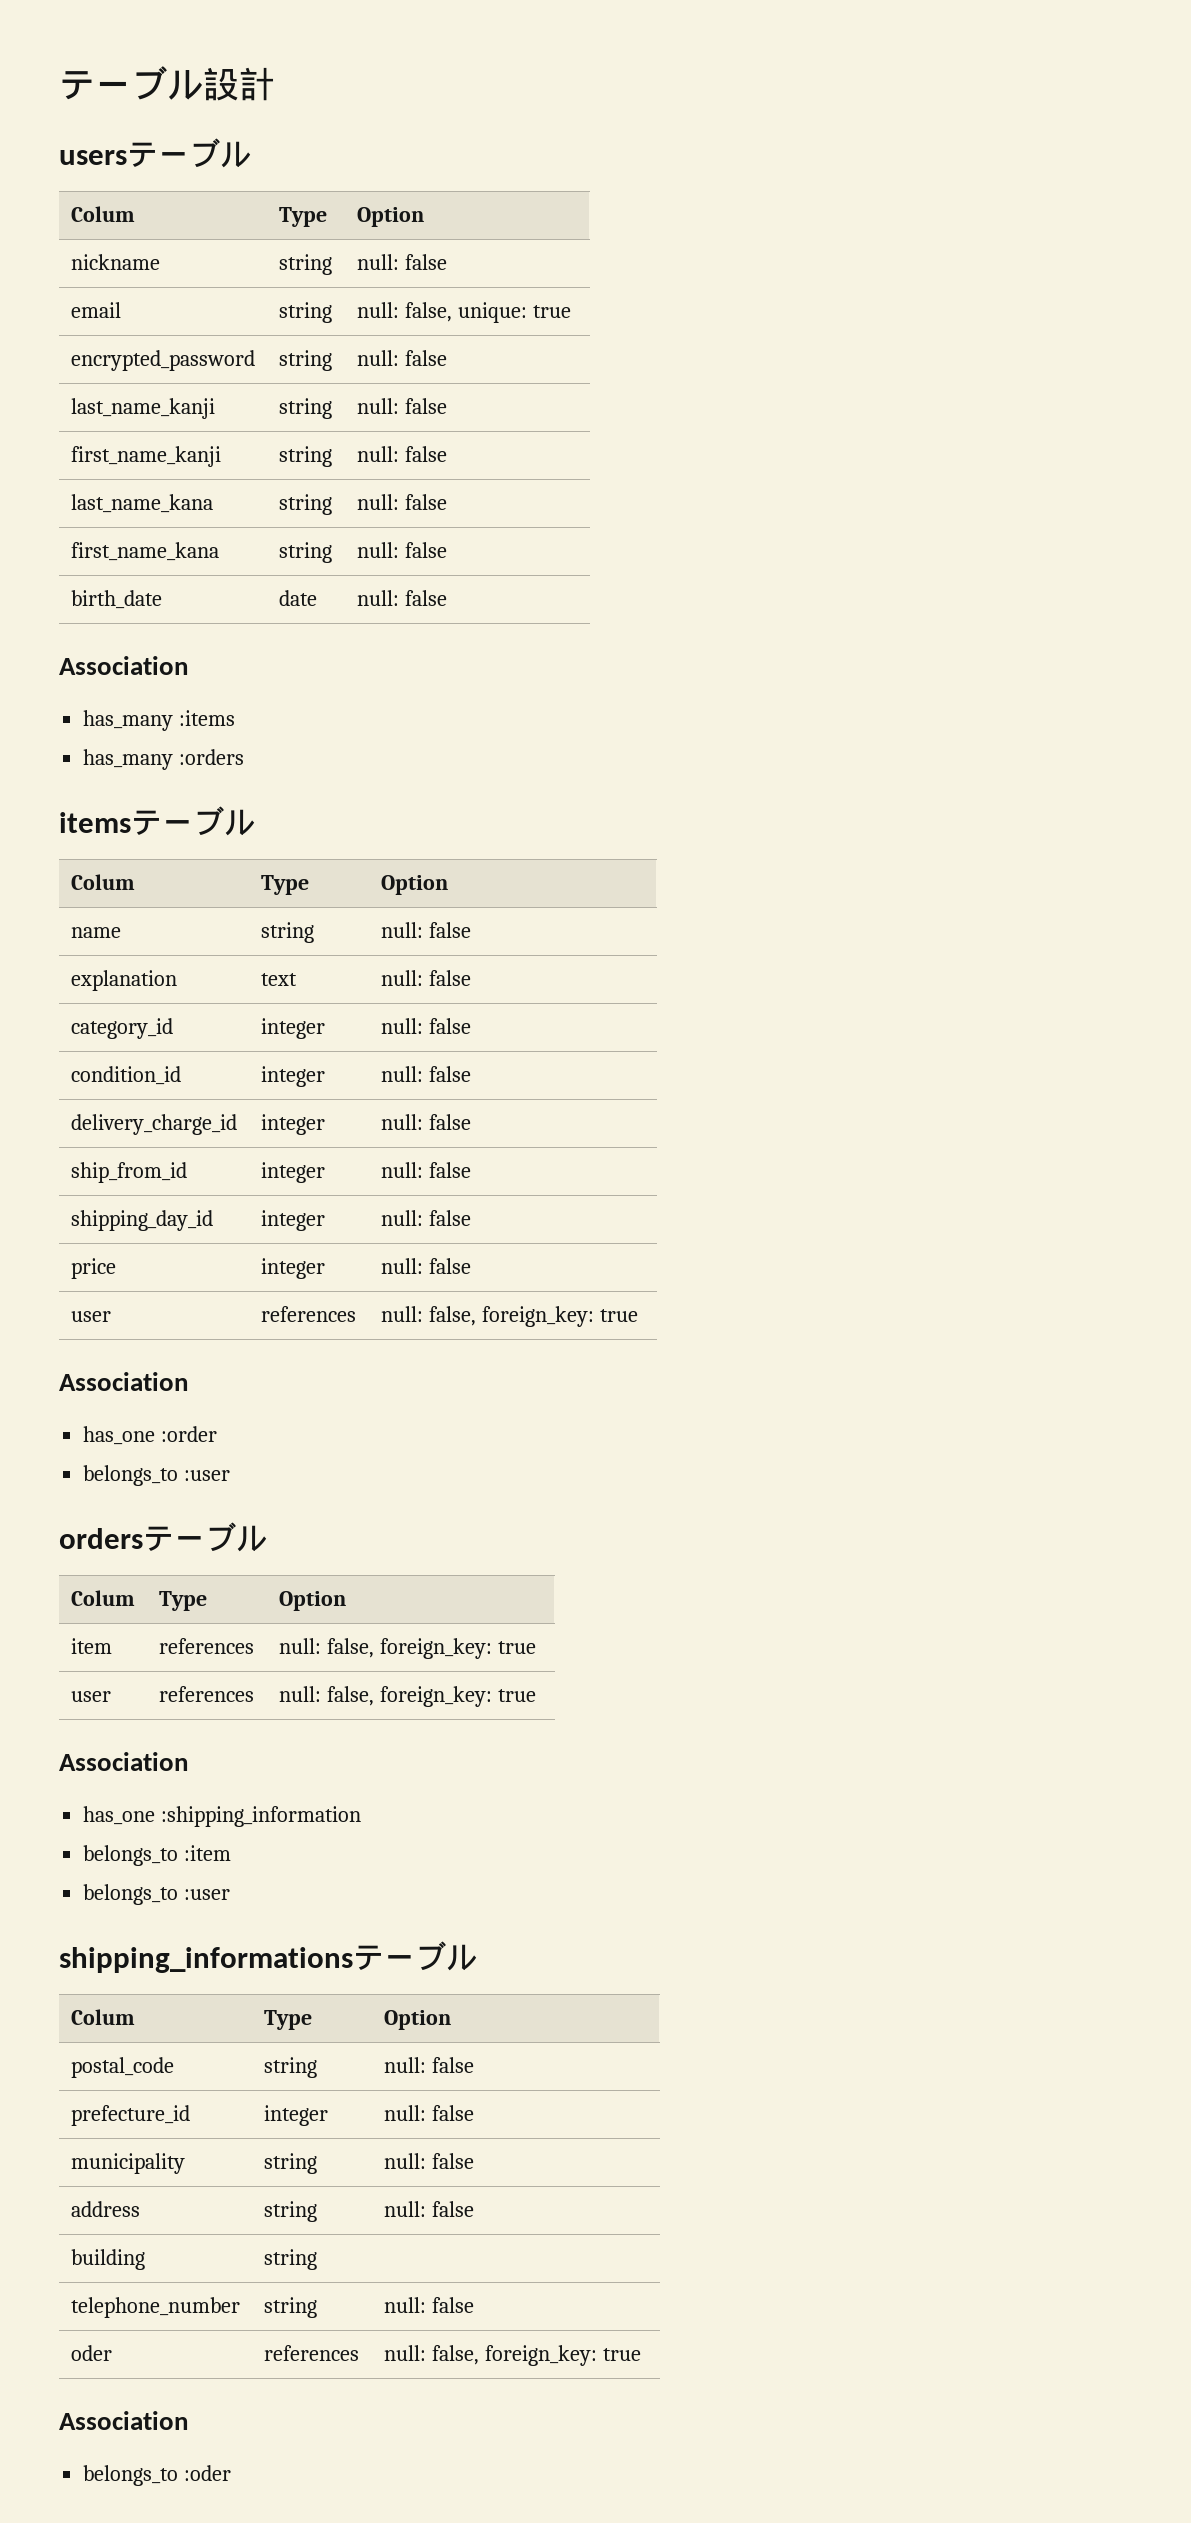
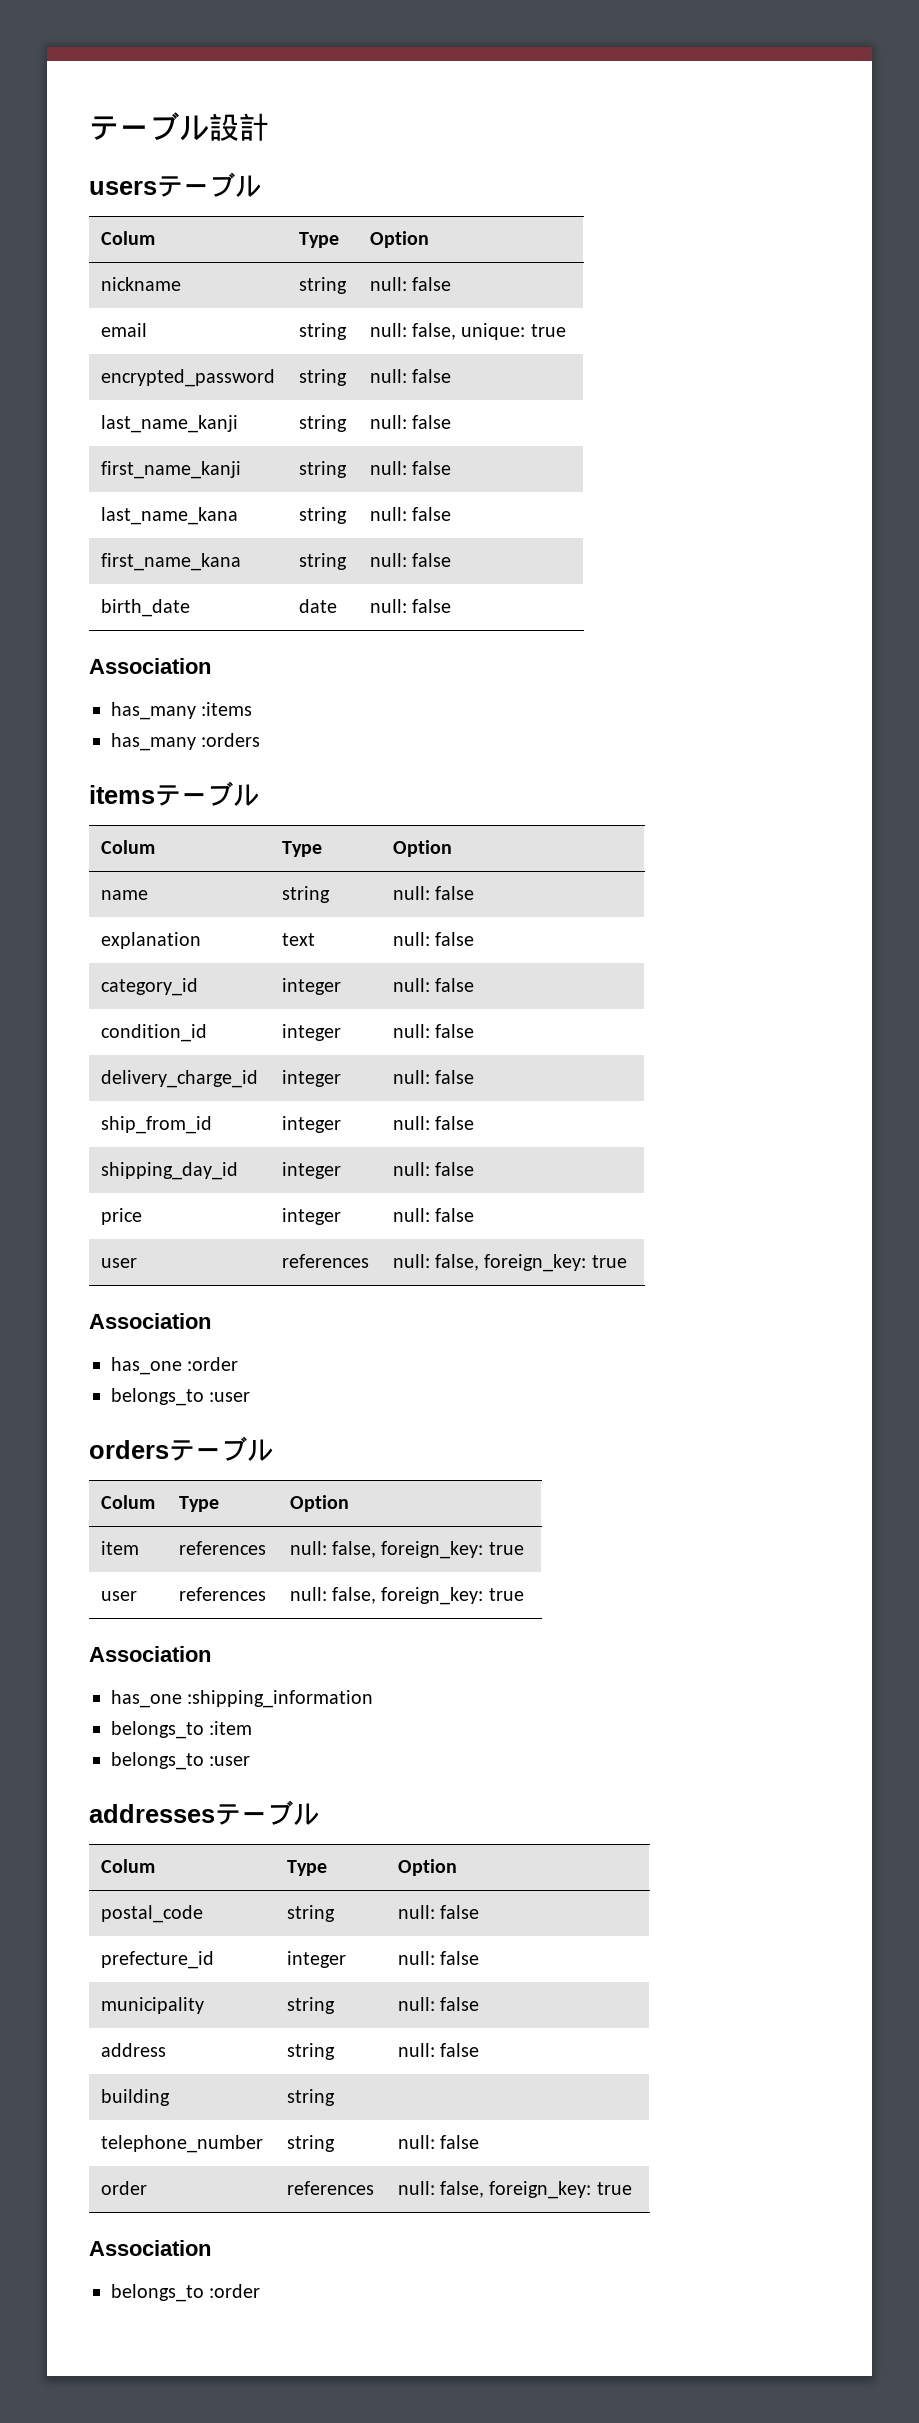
- shipping_informationsテーブル
+ addressesテーブル
- oder | references | null: false, foreign_key: true
+ order | references | null: false, foreign_key: true
- belongs_to :oder
+ belongs_to :order

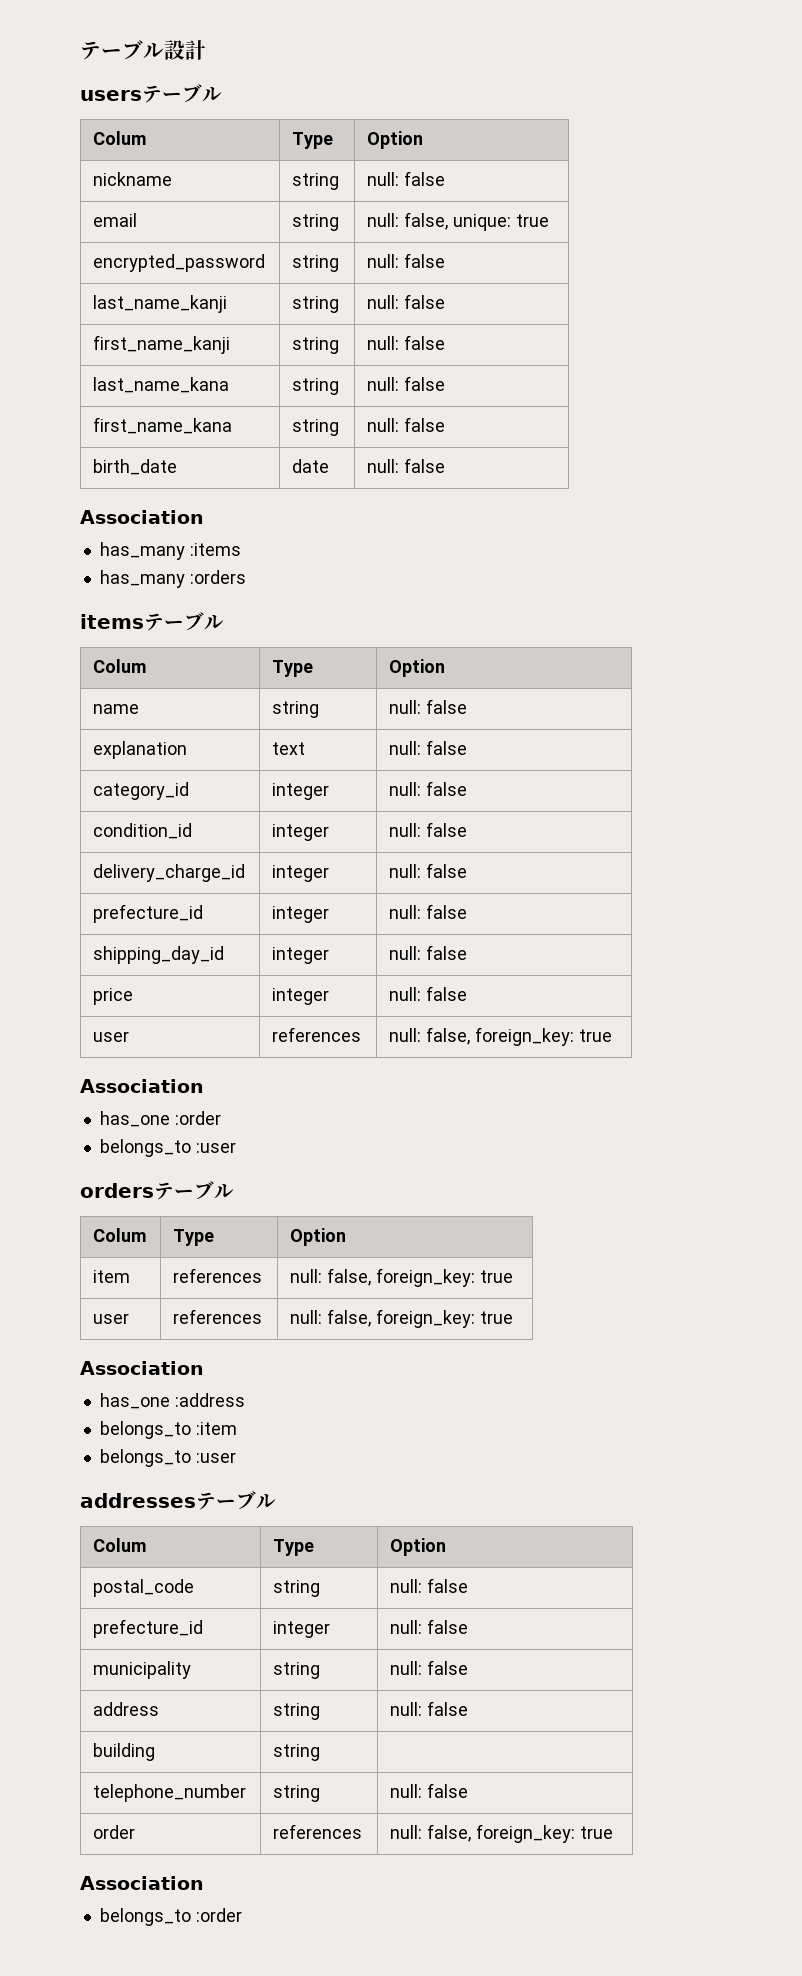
  delivery_charge_id | integer | null: false
- ship_from_id | integer | null: false
+ prefecture_id | integer | null: false
- has_one :shipping_information
+ has_one :address

